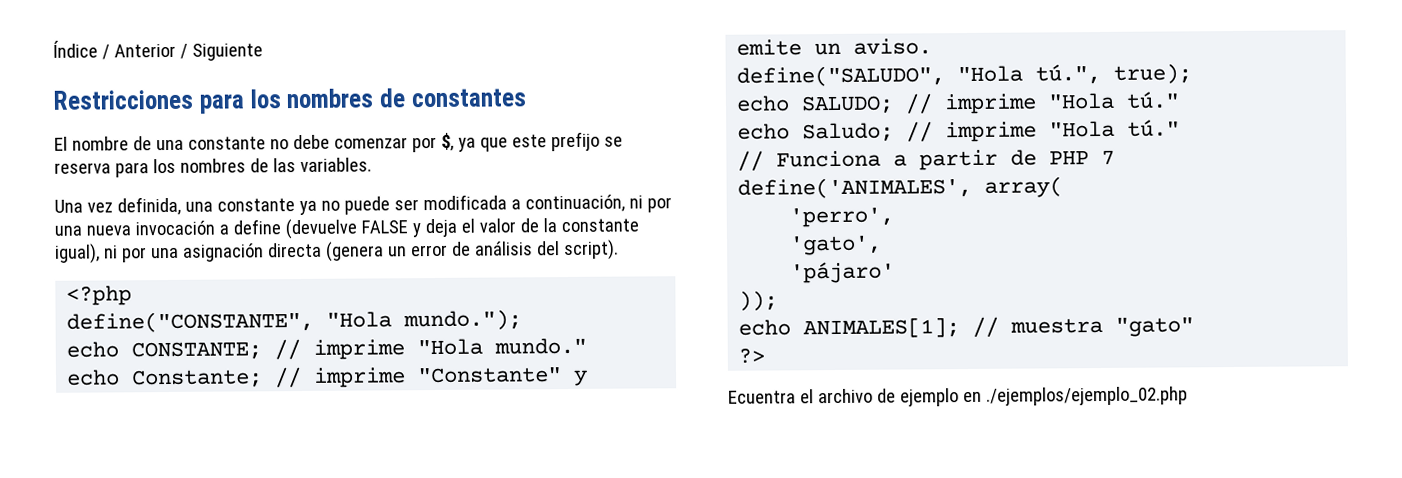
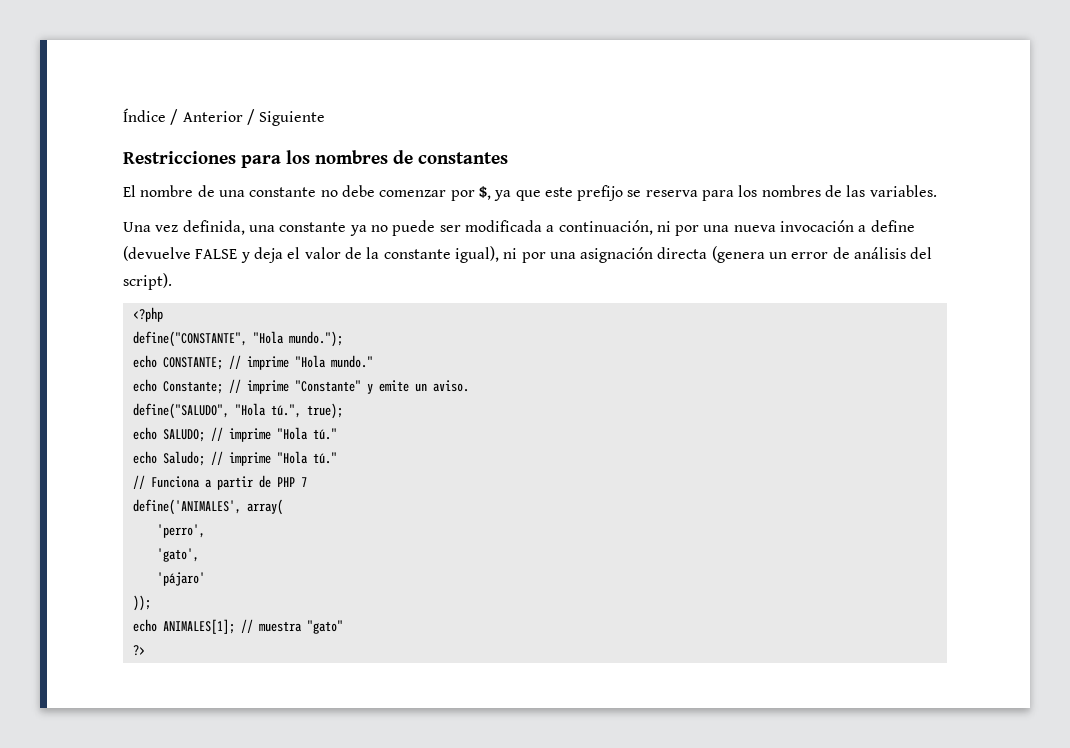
- Ecuentra el archivo de ejemplo en ./ejemplos/ejemplo_02.php

